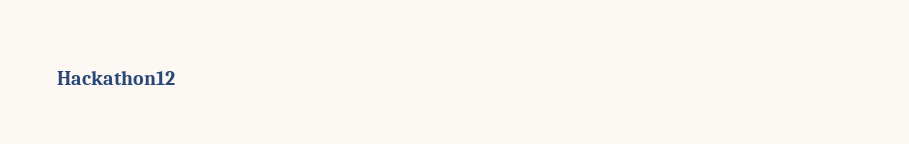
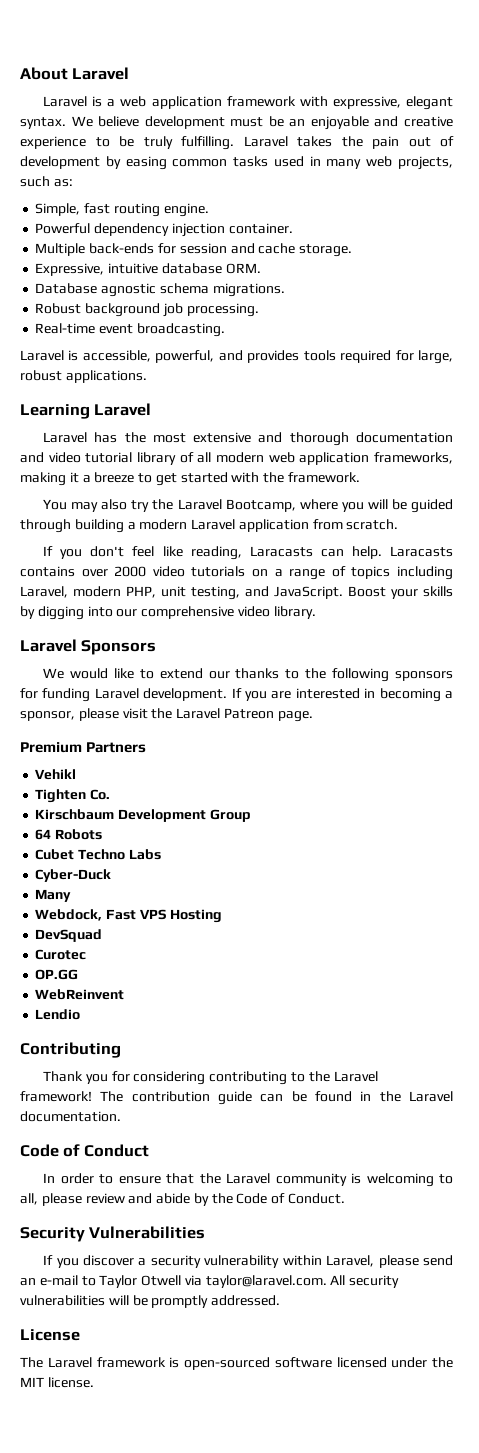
- Hackathon12
+ About Laravel
+ Laravel is a web application framework with expressive, elegant syntax. We believe development must be an enjoyable and creative experience to be truly fulfilling. Laravel takes the pain out of development by easing common tasks used in many web projects, such as:
+ Simple, fast routing engine.
+ Powerful dependency injection container.
+ Multiple back-ends for session and cache storage.
+ Expressive, intuitive database ORM.
+ Database agnostic schema migrations.
+ Robust background job processing.
+ Real-time event broadcasting.
+ Laravel is accessible, powerful, and provides tools required for large, robust applications.
+ Learning Laravel
+ Laravel has the most extensive and thorough documentation and video tutorial library of all modern web application frameworks, making it a breeze to get started with the framework.
+ You may also try the Laravel Bootcamp, where you will be guided through building a modern Laravel application from scratch.
+ If you don't feel like reading, Laracasts can help. Laracasts contains over 2000 video tutorials on a range of topics including Laravel, modern PHP, unit testing, and JavaScript. Boost your skills by digging into our comprehensive video library.
+ Laravel Sponsors
+ We would like to extend our thanks to the following sponsors for funding Laravel development. If you are interested in becoming a sponsor, please visit the Laravel Patreon page.
+ Premium Partners
+ Vehikl
+ Tighten Co.
+ Kirschbaum Development Group
+ 64 Robots
+ Cubet Techno Labs
+ Cyber-Duck
+ Many
+ Webdock, Fast VPS Hosting
+ DevSquad
+ Curotec
+ OP.GG
+ WebReinvent
+ Lendio
+ Contributing
+ Thank you for considering contributing to the Laravel framework! The contribution guide can be found in the Laravel documentation.
+ Code of Conduct
+ In order to ensure that the Laravel community is welcoming to all, please review and abide by the Code of Conduct.
+ Security Vulnerabilities
+ If you discover a security vulnerability within Laravel, please send an e-mail to Taylor Otwell via taylor@laravel.com. All security vulnerabilities will be promptly addressed.
+ License
+ The Laravel framework is open-sourced software licensed under the MIT license.

